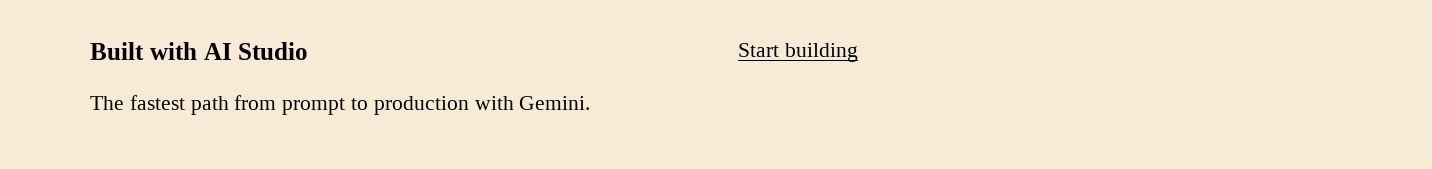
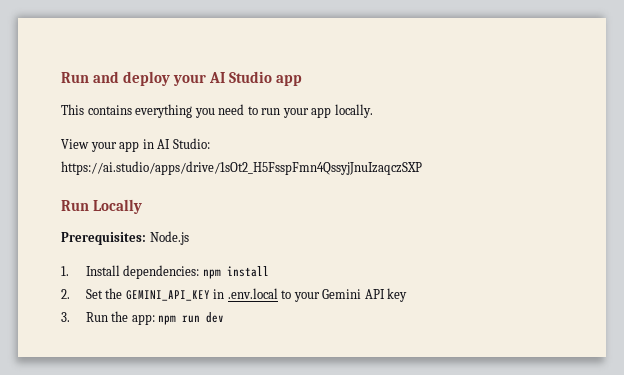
- Built with AI Studio
- The fastest path from prompt to production with Gemini.
- Start building
+ Run and deploy your AI Studio app
+ This contains everything you need to run your app locally.
+ View your app in AI Studio: https://ai.studio/apps/drive/1sOt2_H5FsspFmn4QssyjJnuIzaqczSXP
+ Run Locally
+ Prerequisites: Node.js
+ 1. Install dependencies: npm install
+ 2. Set the GEMINI_API_KEY in .env.local to your Gemini API key
+ 3. Run the app: npm run dev

